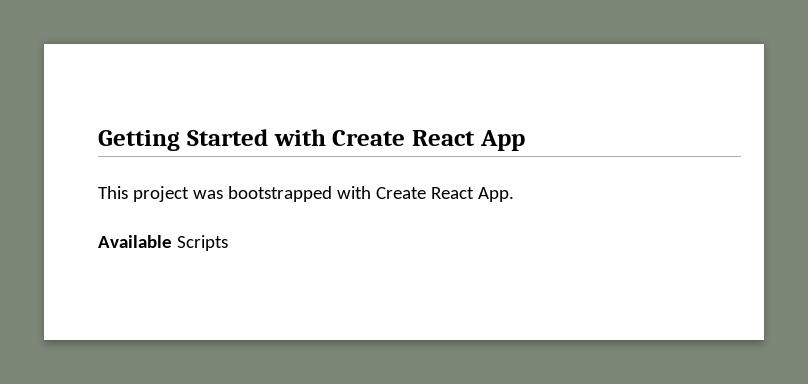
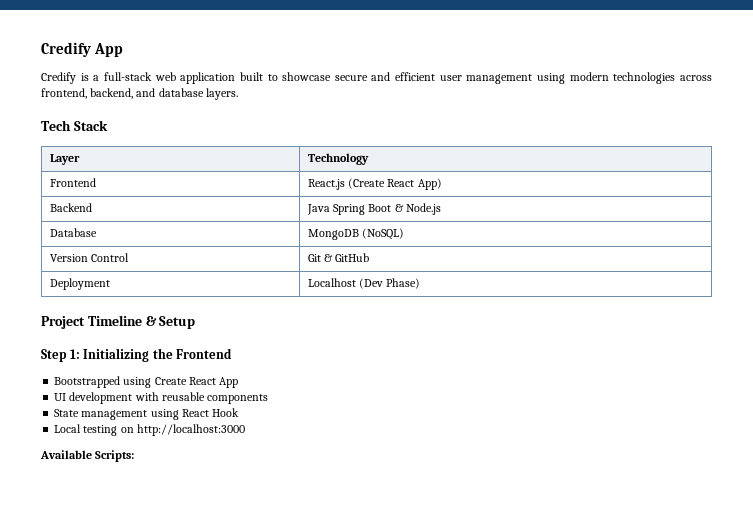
- Getting Started with Create React App
- This project was bootstrapped with Create React App.
+ Credify App
+ Credify is a full-stack web application built to showcase secure and efficient user management using modern technologies across frontend, backend, and database layers.
+ Tech Stack
+ Layer | Technology
+ Frontend | React.js (Create React App)
+ Backend | Java Spring Boot & Node.js
+ Database | MongoDB (NoSQL)
+ Version Control | Git & GitHub
+ Deployment | Localhost (Dev Phase)
+ Project Timeline & Setup
+ Step 1: Initializing the Frontend
+ Bootstrapped using Create React App
+ UI development with reusable components
+ State management using React Hook
+ Local testing on http://localhost:3000
- Available Scripts
+ Available Scripts:

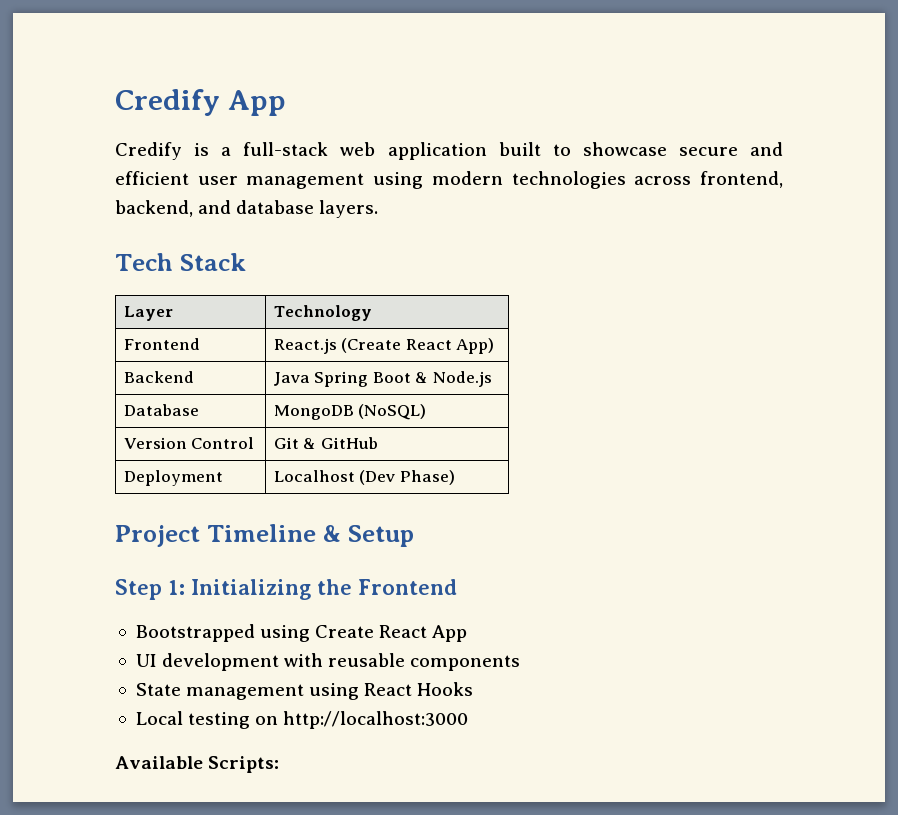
- State management using React Hook
+ State management using React Hooks

